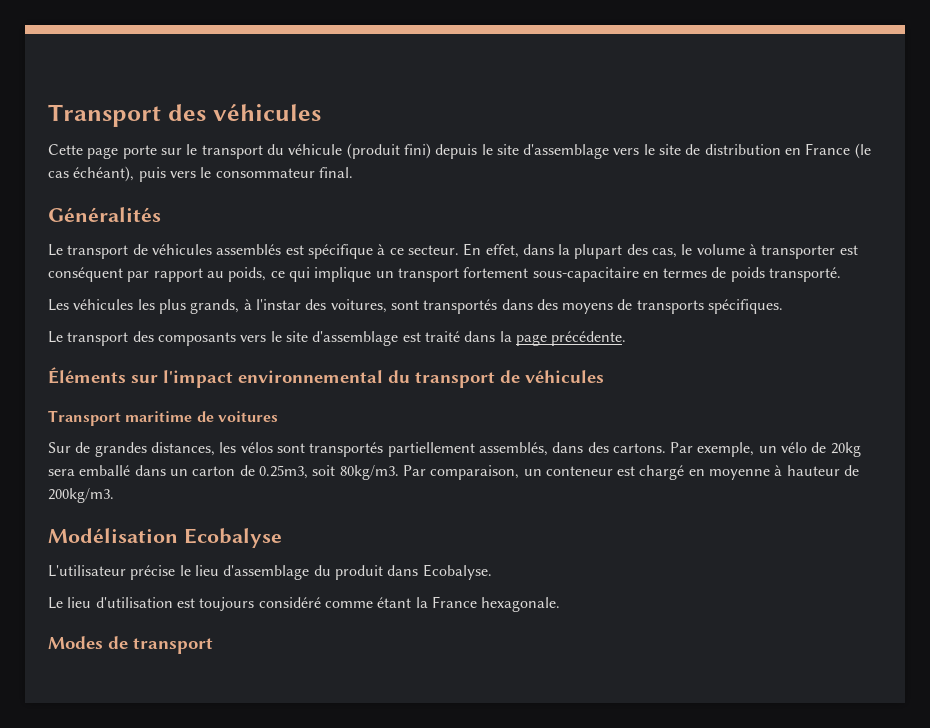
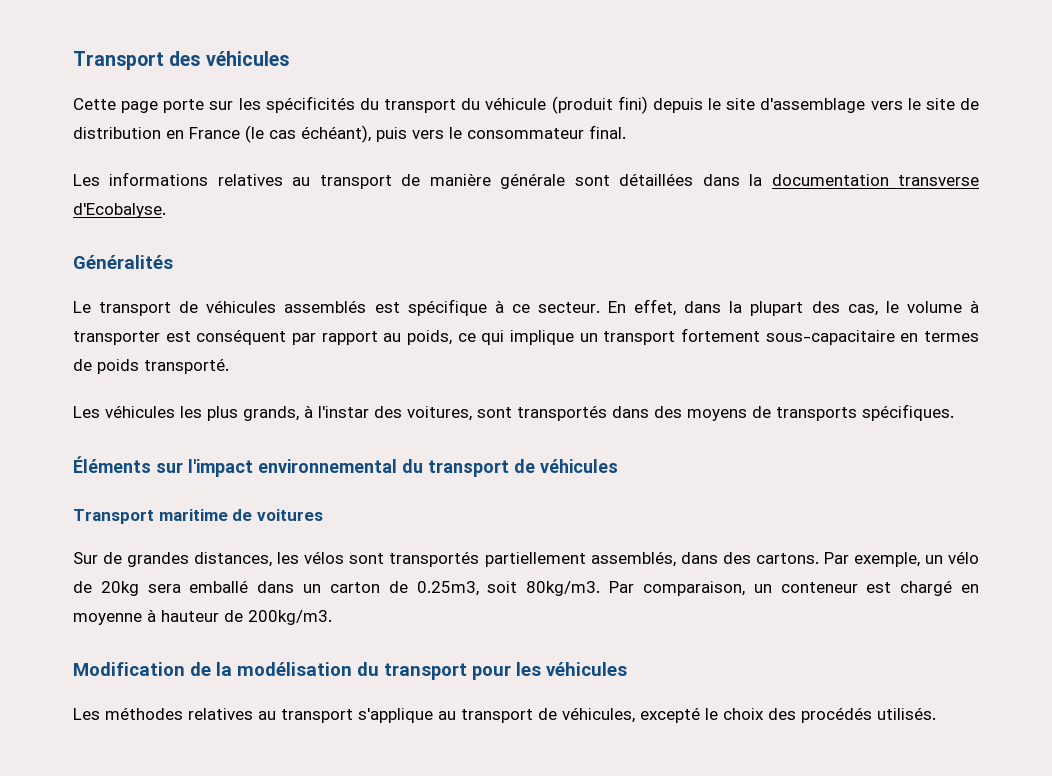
- Cette page porte sur le transport du véhicule (produit fini) depuis le site d'assemblage vers le site de distribution en France (le cas échéant), puis vers le consommateur final.
+ Cette page porte sur les spécificités du transport du véhicule (produit fini) depuis le site d'assemblage vers le site de distribution en France (le cas échéant), puis vers le consommateur final.
+ Les informations relatives au transport de manière générale sont détaillées dans la documentation transverse d'Ecobalyse.
- Le transport des composants vers le site d'assemblage est traité dans la page précédente.
- Modélisation Ecobalyse
- L'utilisateur précise le lieu d'assemblage du produit dans Ecobalyse.
- Le lieu d'utilisation est toujours considéré comme étant la France hexagonale.
- Modes de transport
+ Modification de la modélisation du transport pour les véhicules
+ Les méthodes relatives au transport s'applique au transport de véhicules, excepté le choix des procédés utilisés.

